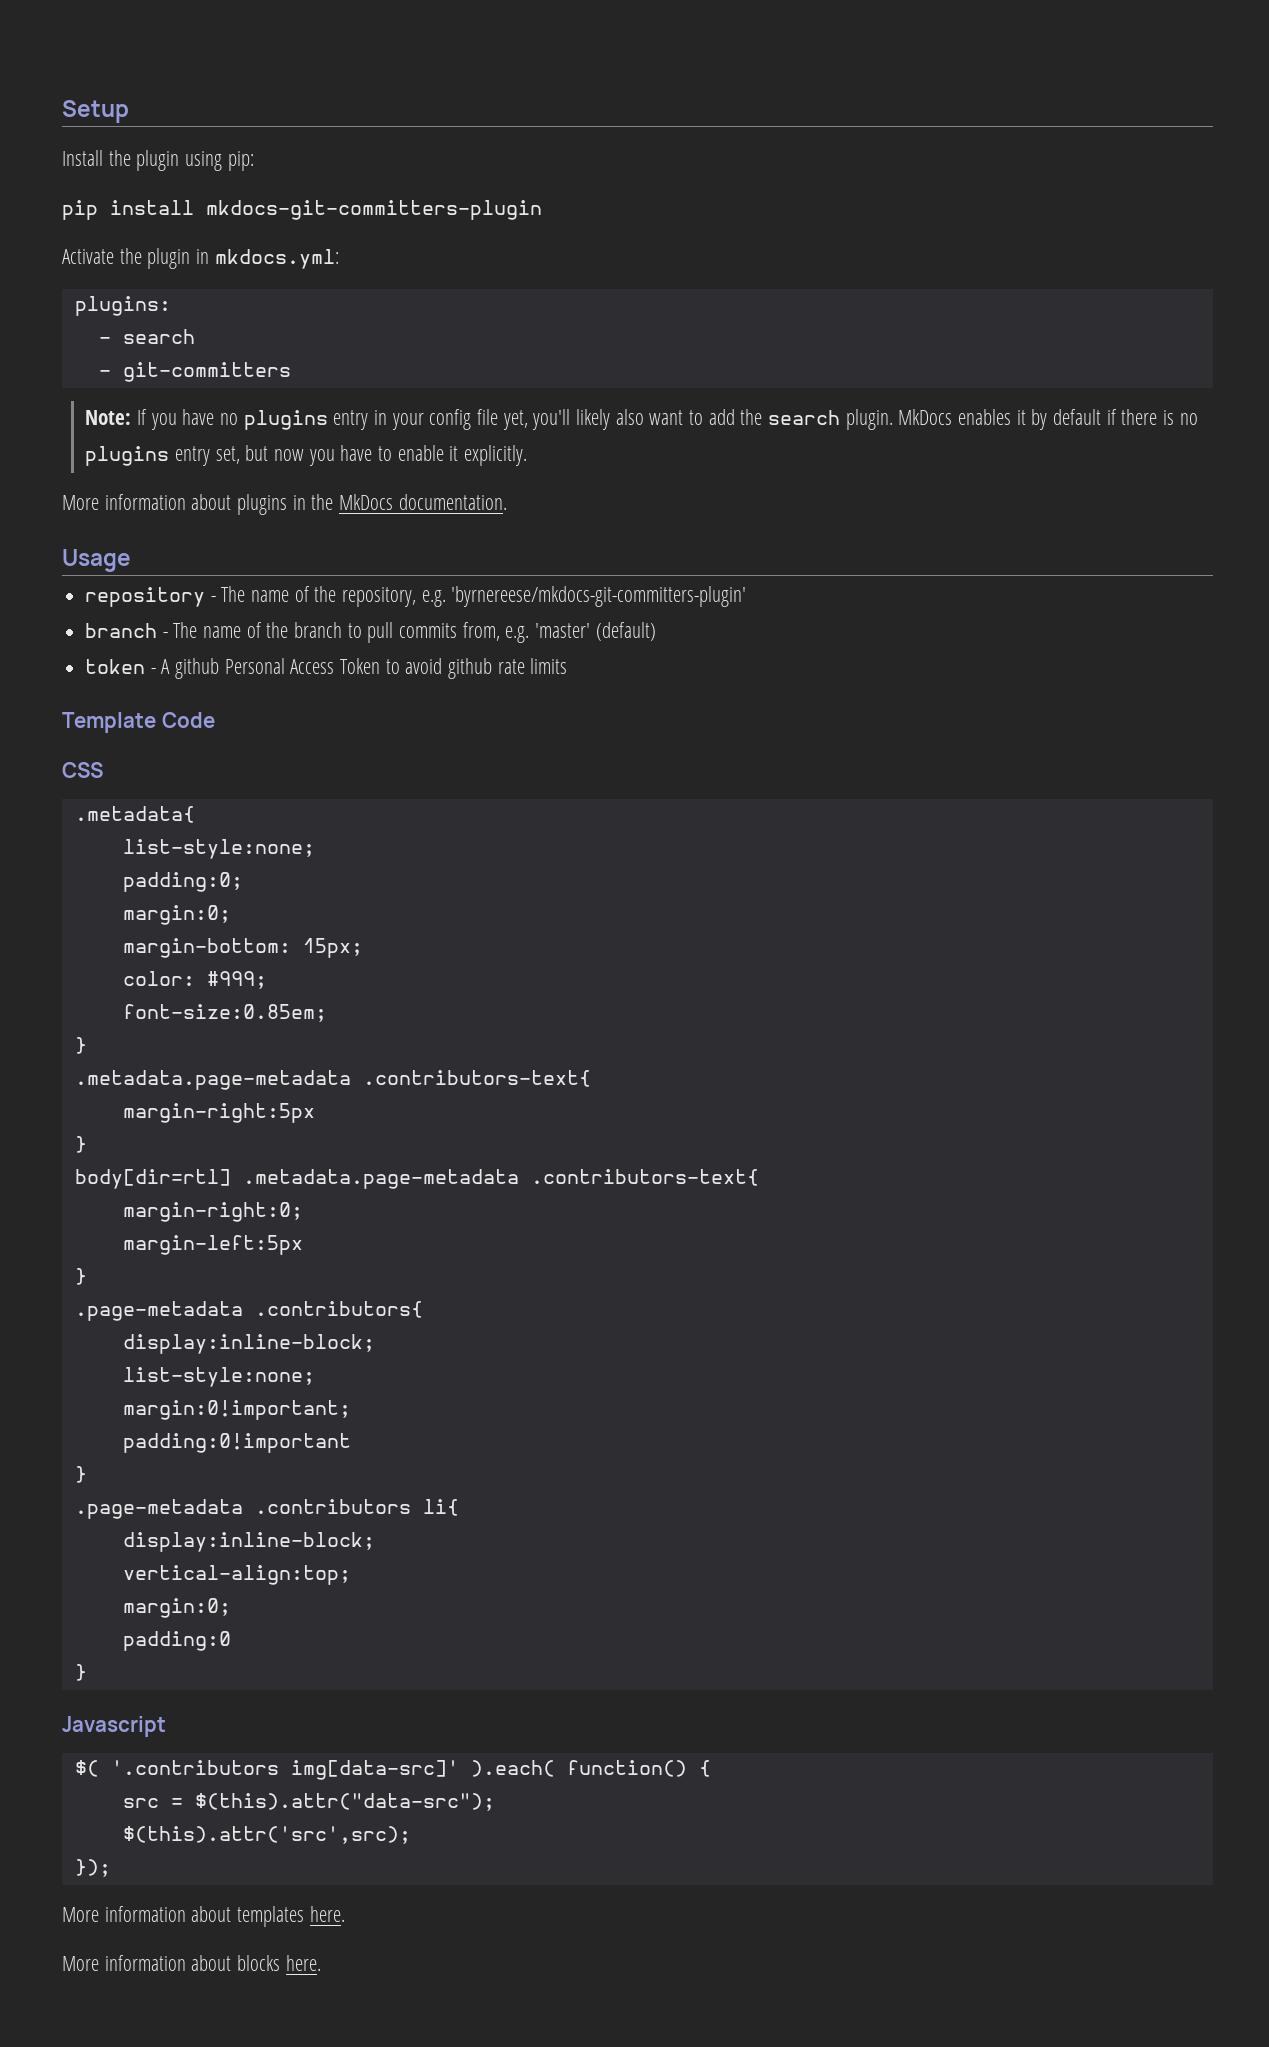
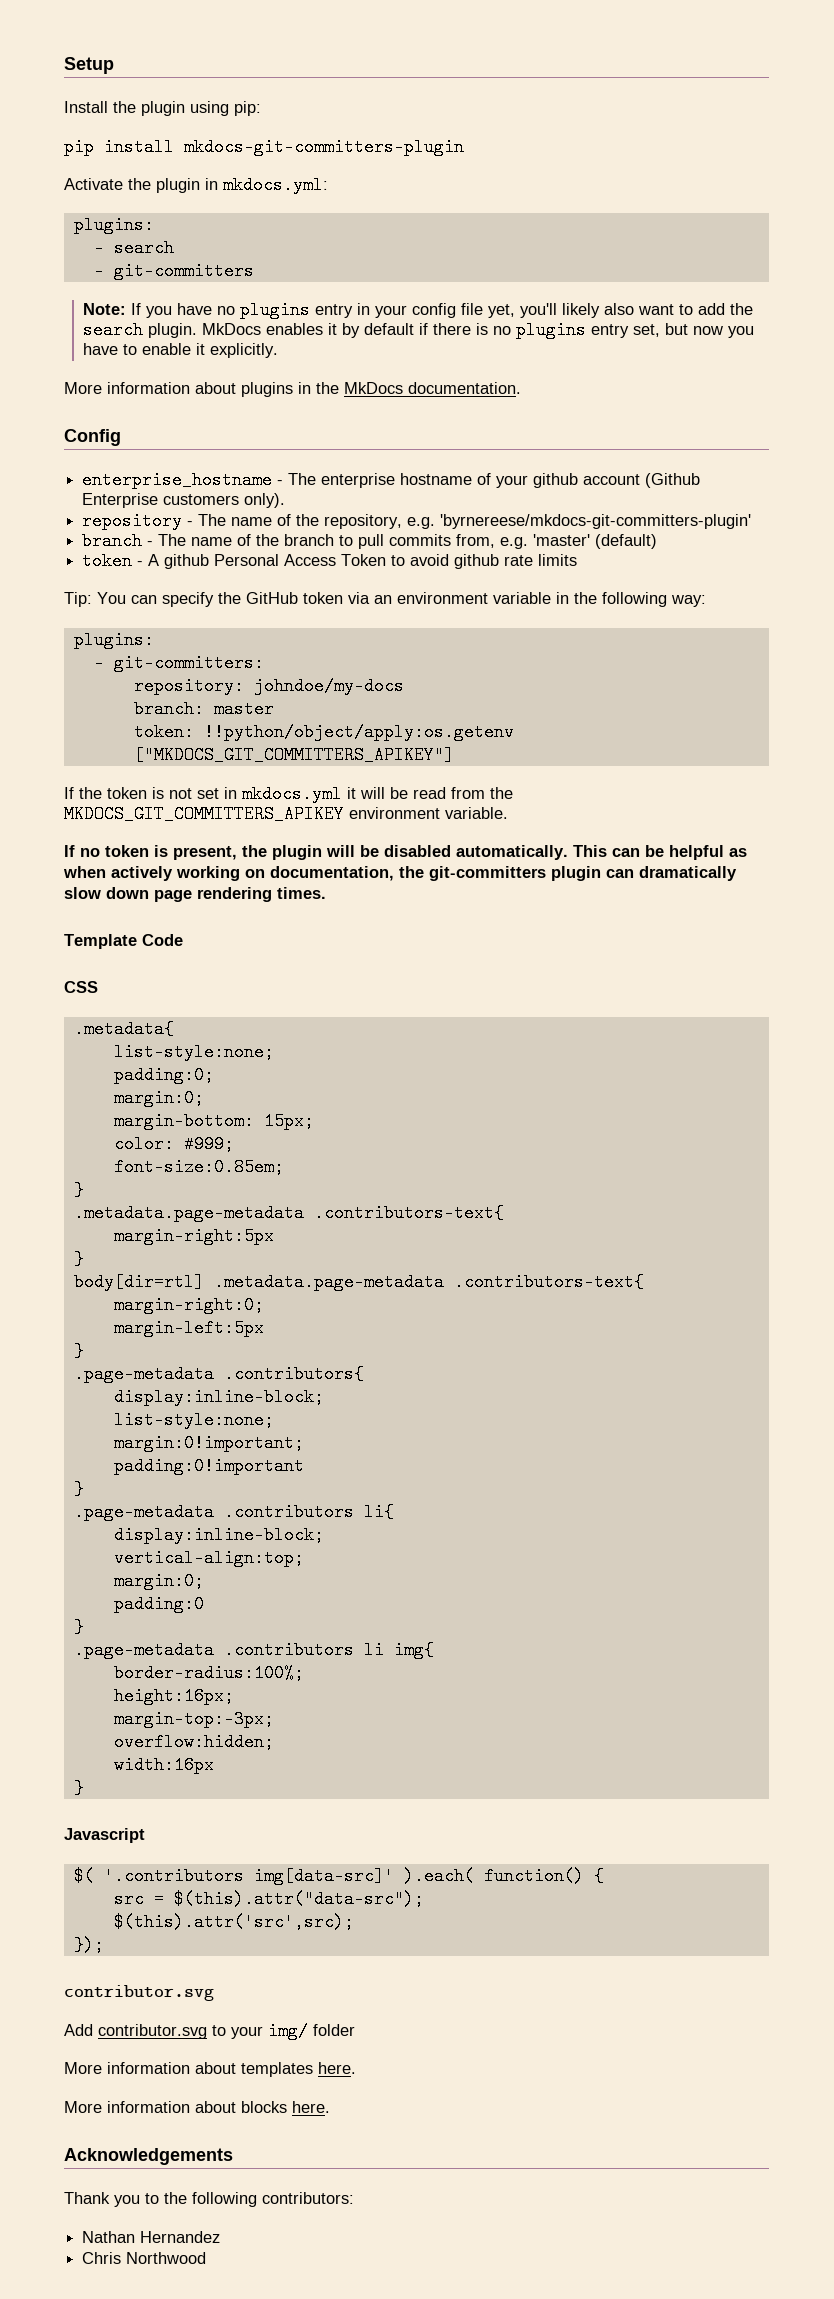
- Usage
+ Config
+ enterprise_hostname - The enterprise hostname of your github account (Github Enterprise customers only).
+ Tip: You can specify the GitHub token via an environment variable in the following way:
+ plugins:
+ - git-committers:
+ repository: johndoe/my-docs
+ branch: master
+ token: !!python/object/apply:os.getenv ["MKDOCS_GIT_COMMITTERS_APIKEY"]
+ If the token is not set in mkdocs.yml it will be read from the MKDOCS_GIT_COMMITTERS_APIKEY environment variable.
+ If no token is present, the plugin will be disabled automatically. This can be helpful as when actively working on documentation, the git-committers plugin can dramatically slow down page rendering times.
+ .page-metadata .contributors li img{
+ border-radius:100%;
+ height:16px;
+ margin-top:-3px;
+ overflow:hidden;
+ width:16px
+ }
  });
+ contributor.svg
+ Add contributor.svg to your img/ folder
+ Acknowledgements
+ Thank you to the following contributors:
+ Nathan Hernandez
+ Chris Northwood

